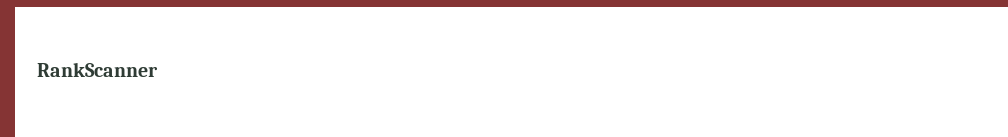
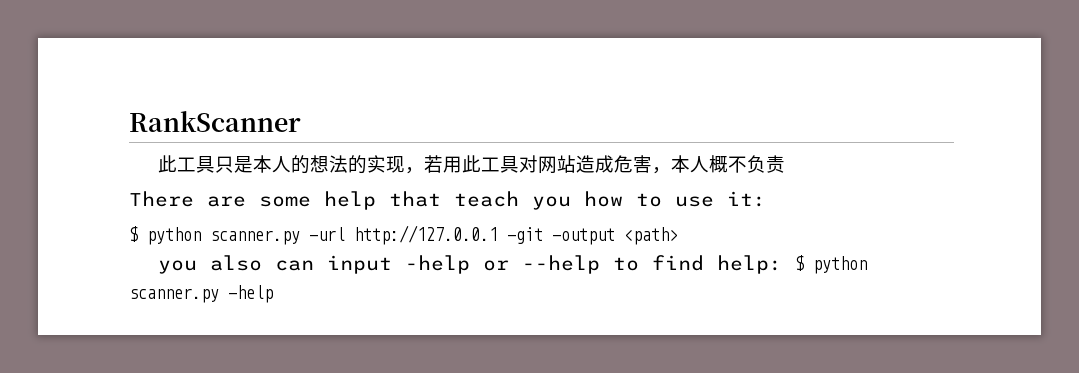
+ 此工具只是本人的想法的实现，若用此工具对网站造成危害，本人概不负责
+ There are some help that teach you how to use it:
+ $ python scanner.py -url http://127.0.0.1 -git -output <path>
+ you also can input -help or --help to find help: $ python scanner.py -help

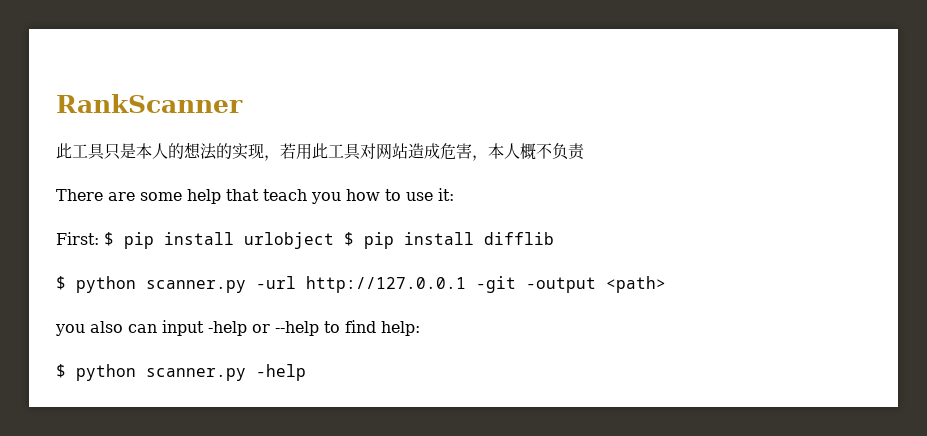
+ First: $ pip install urlobject $ pip install difflib
- you also can input -help or --help to find help: $ python scanner.py -help
+ you also can input -help or --help to find help:
+ $ python scanner.py -help

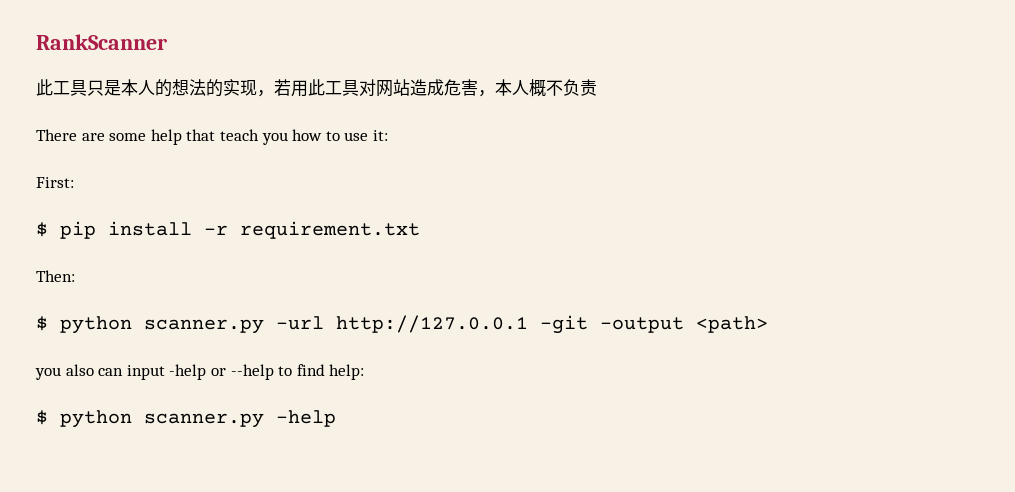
- First: $ pip install urlobject $ pip install difflib
+ First:
+ $ pip install -r requirement.txt
+ Then:

